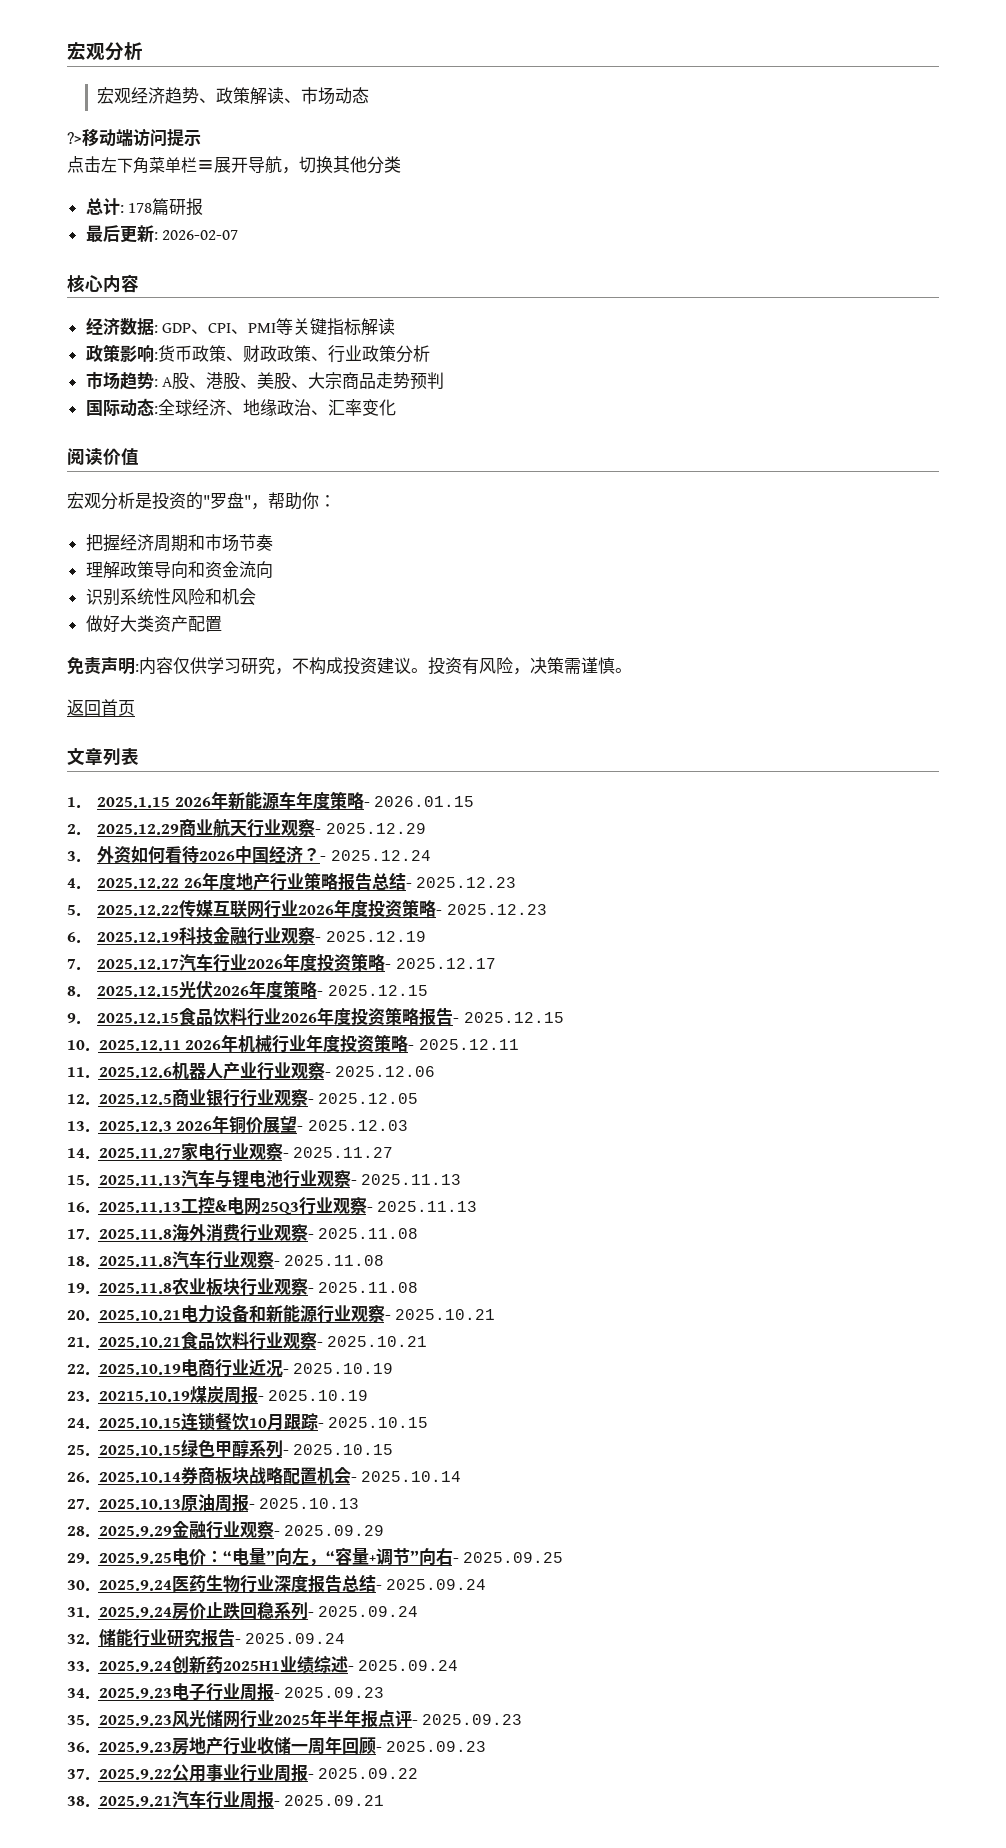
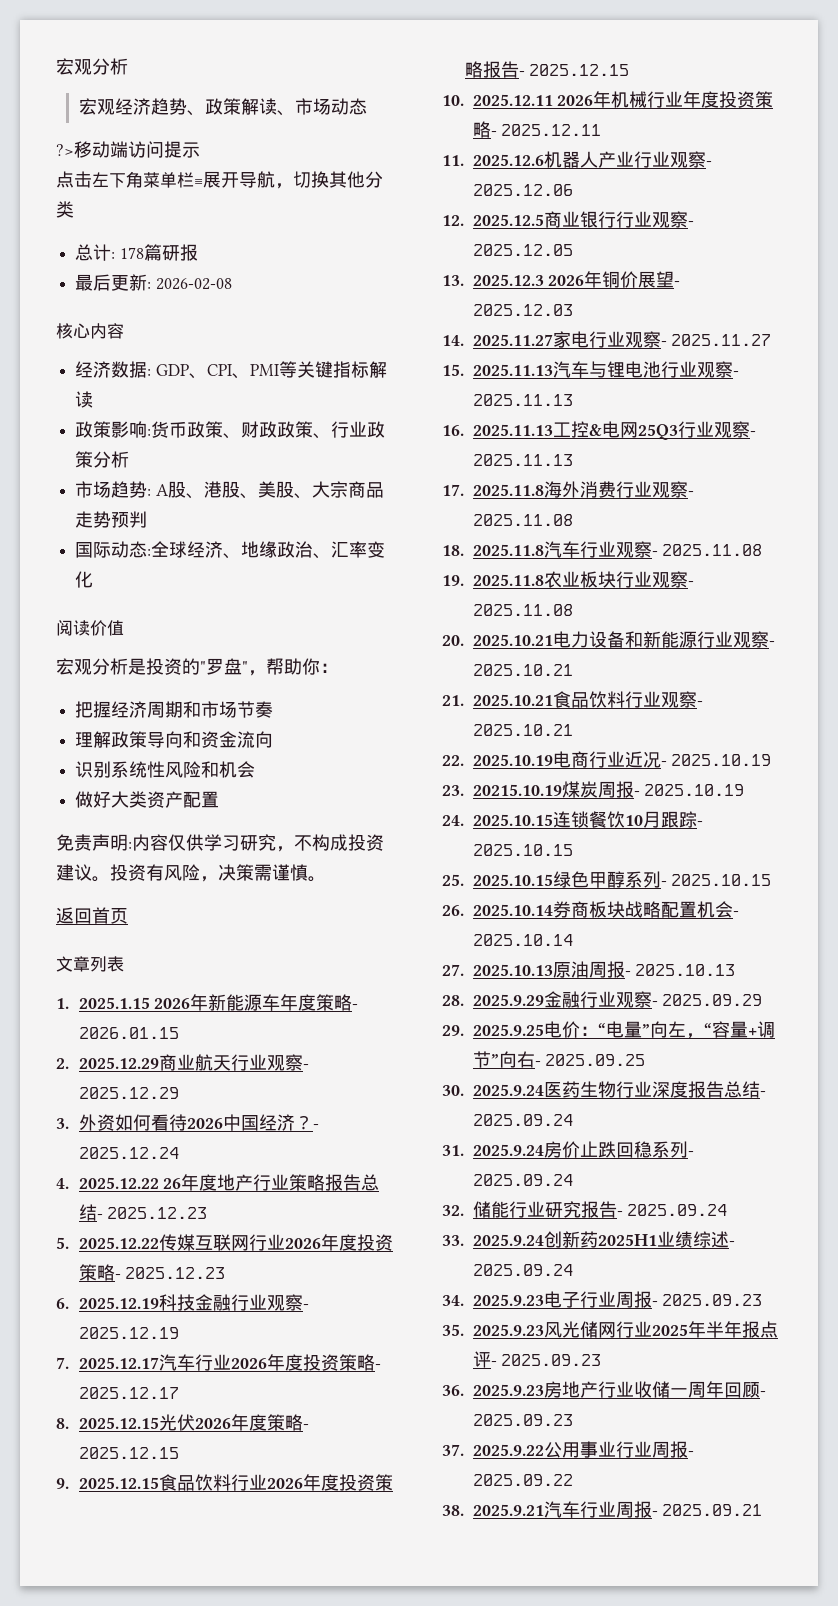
- 最后更新: 2026-02-07
+ 最后更新: 2026-02-08

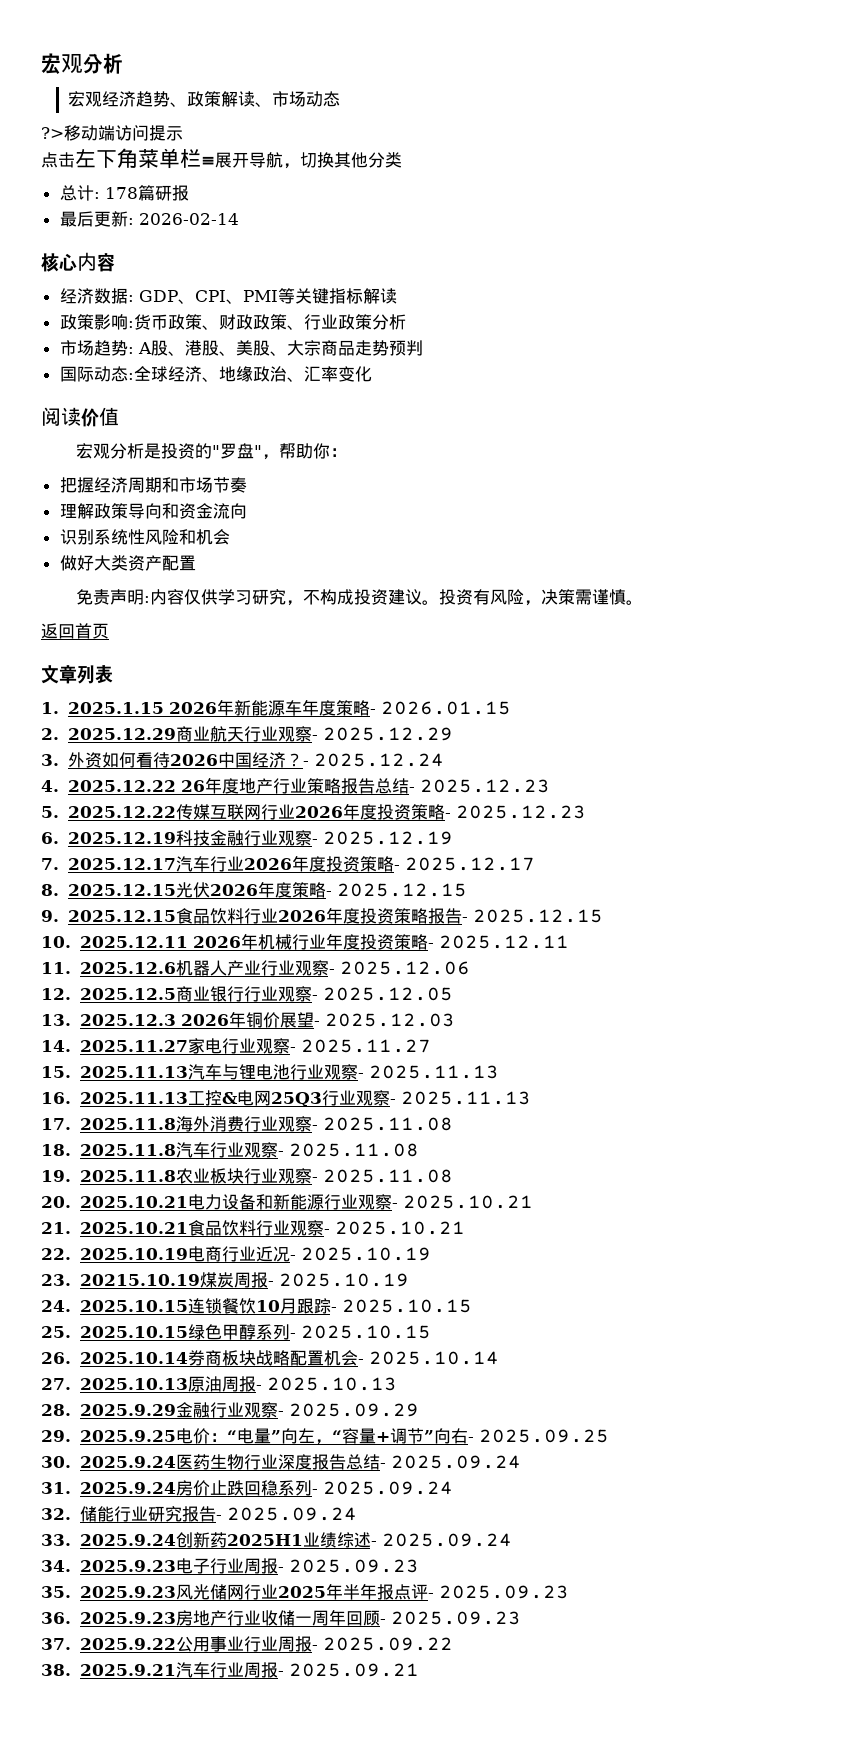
- 最后更新: 2026-02-08
+ 最后更新: 2026-02-14

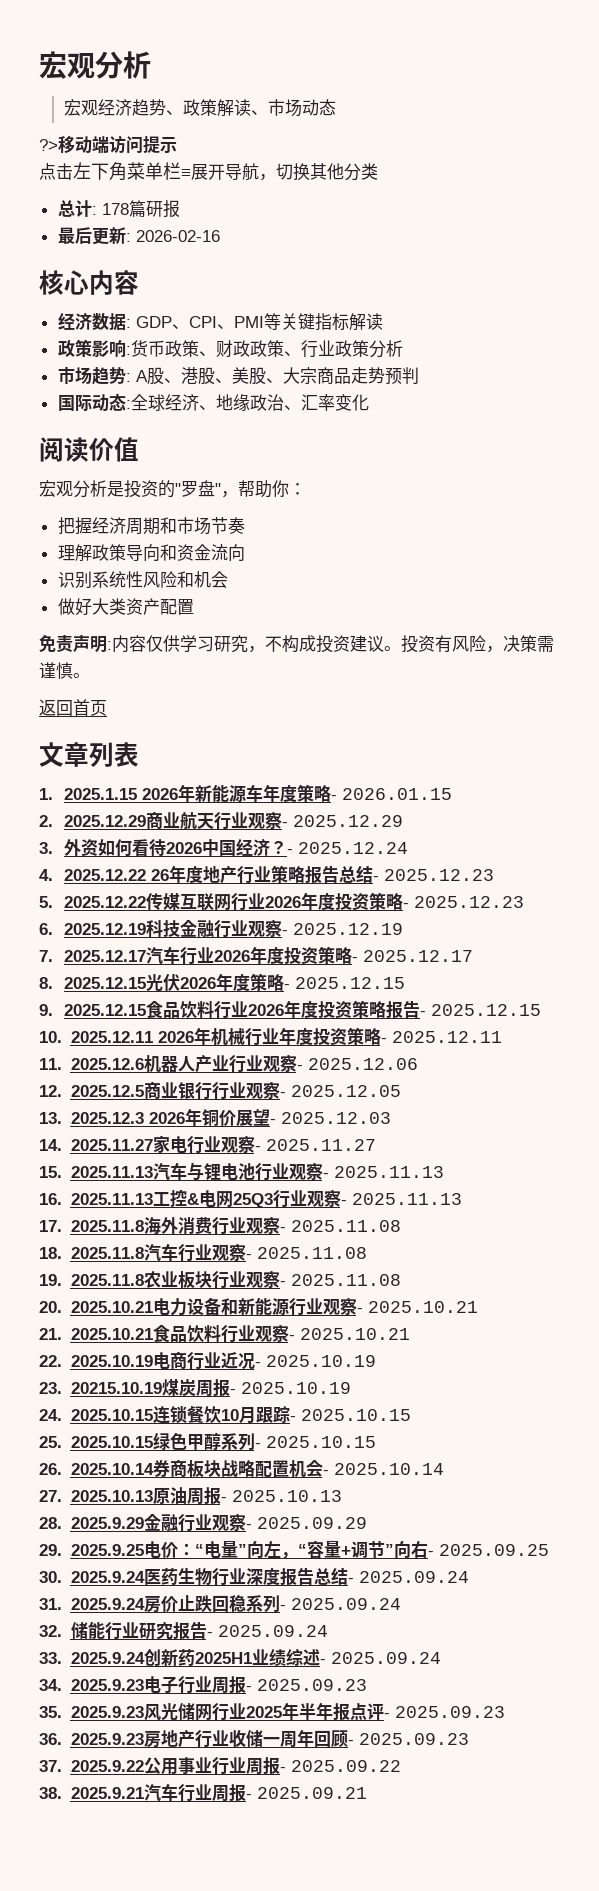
- 最后更新: 2026-02-14
+ 最后更新: 2026-02-16

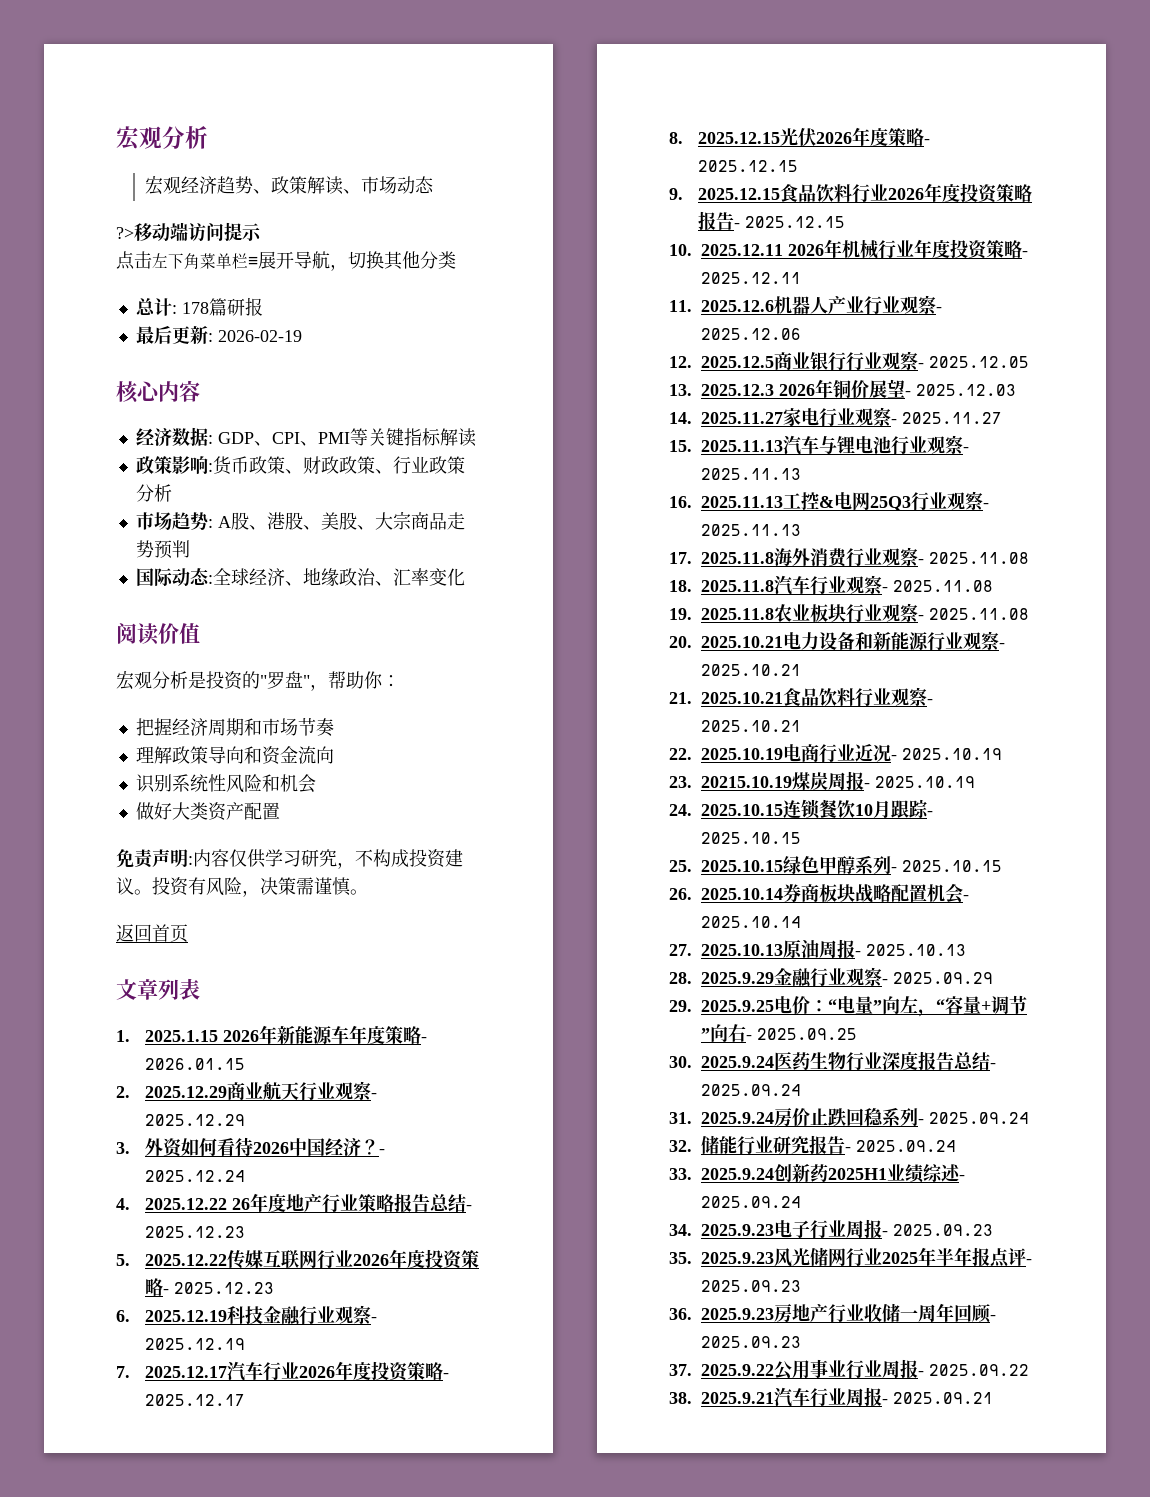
- 最后更新: 2026-02-16
+ 最后更新: 2026-02-19

